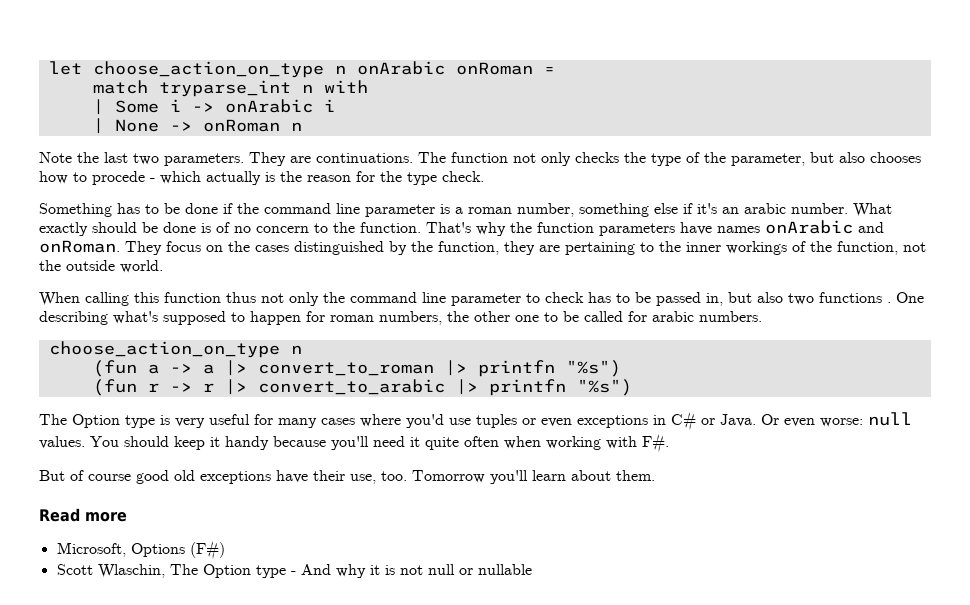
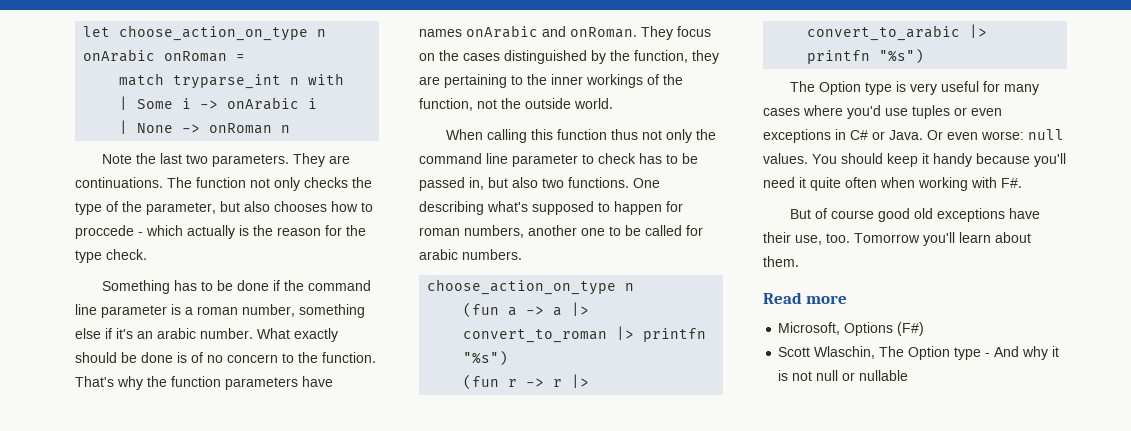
- The function not only checks the type of the parameter, but also chooses how to procede - which actually is the reason for the type check.
+ The function not only checks the type of the parameter, but also chooses how to proccede - which actually is the reason for the type check.
- When calling this function thus not only the command line parameter to check has to be passed in, but also two functions .
+ When calling this function thus not only the command line parameter to check has to be passed in, but also two functions.
- One describing what's supposed to happen for roman numbers, the other one to be called for arabic numbers.
+ One describing what's supposed to happen for roman numbers, another one to be called for arabic numbers.

